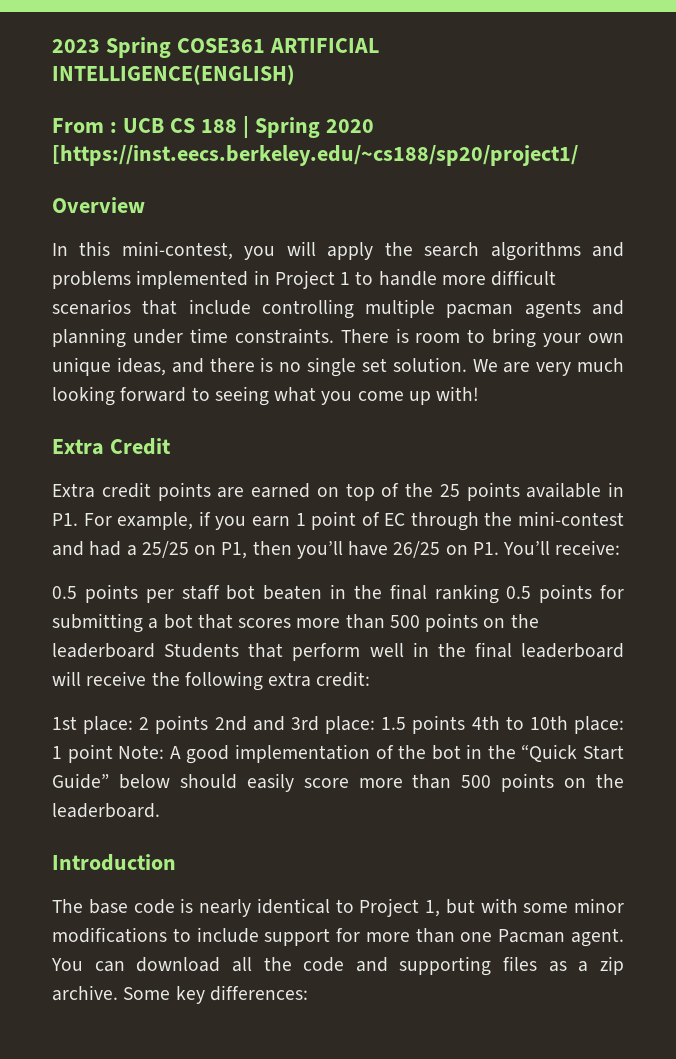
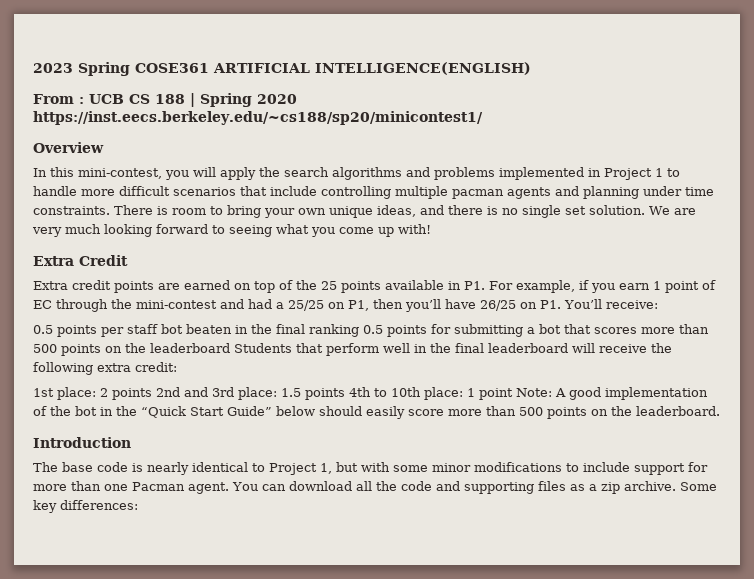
- From : UCB CS 188 | Spring 2020 [https://inst.eecs.berkeley.edu/~cs188/sp20/project1/
+ From : UCB CS 188 | Spring 2020 https://inst.eecs.berkeley.edu/~cs188/sp20/minicontest1/

